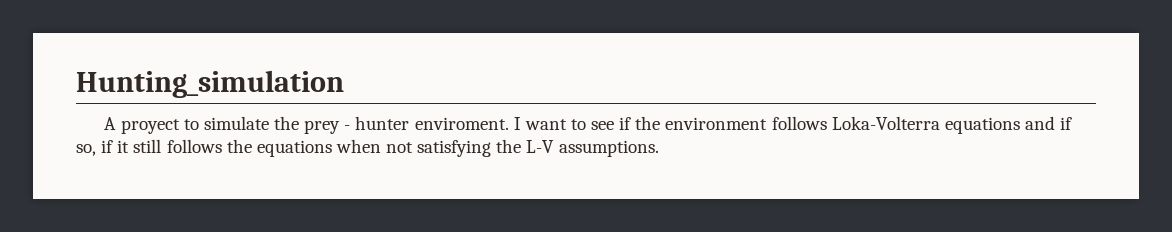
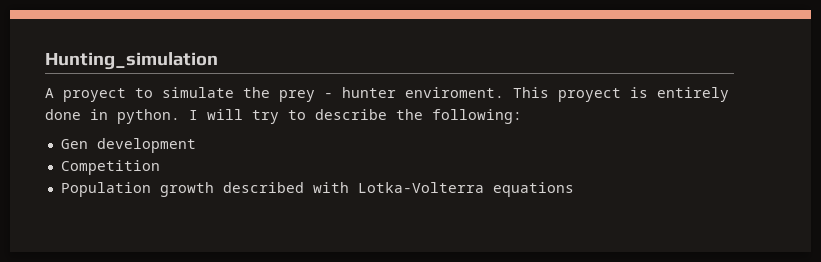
- I want to see if the environment follows Loka-Volterra equations and if so, if it still follows the equations when not satisfying the L-V assumptions.
+ This proyect is entirely done in python. I will try to describe the following:
+ Gen development
+ Competition
+ Population growth described with Lotka-Volterra equations

